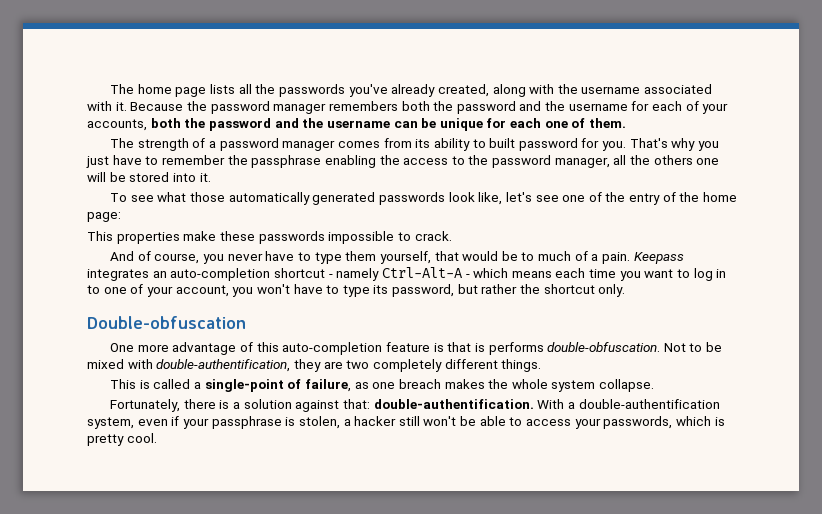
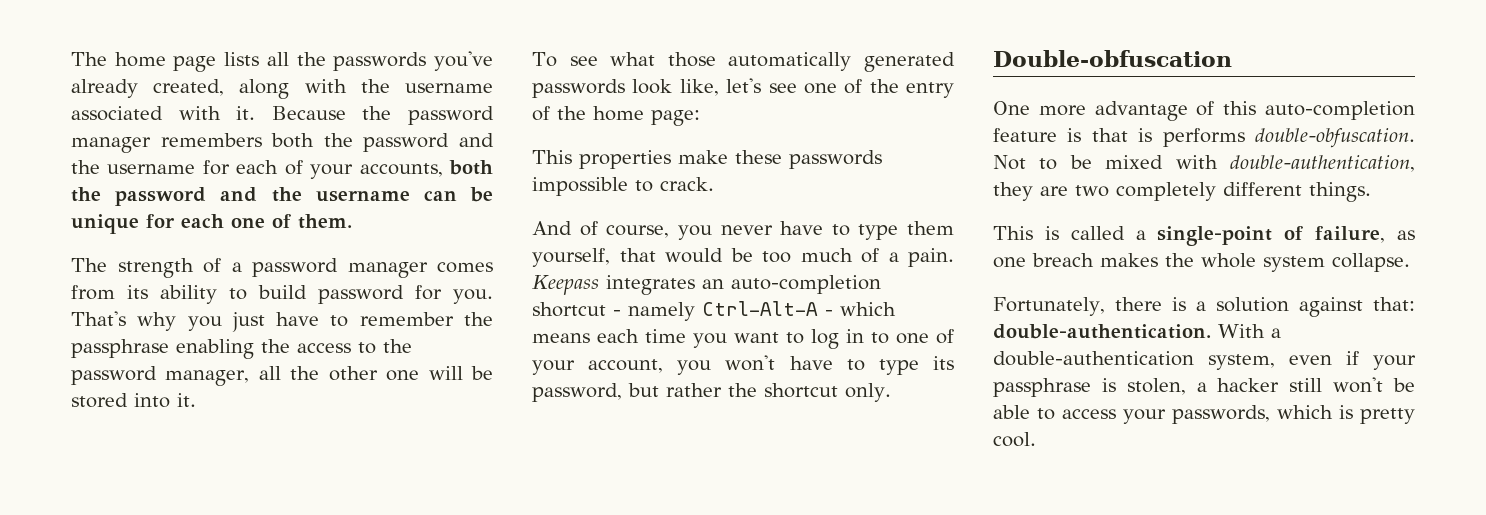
- The strength of a password manager comes from its ability to built password for you.
+ The strength of a password manager comes from its ability to build password for you.
- That's why you just have to remember the passphrase enabling the access to the password manager, all the others one will be stored into it.
+ That's why you just have to remember the passphrase enabling the access to the password manager, all the other one will be stored into it.
- And of course, you never have to type them yourself, that would be to much of a pain.
+ And of course, you never have to type them yourself, that would be too much of a pain.
- Not to be mixed with double-authentification, they are two completely different things.
+ Not to be mixed with double-authentication, they are two completely different things.
- Fortunately, there is a solution against that: double-authentification.
+ Fortunately, there is a solution against that: double-authentication.
- With a double-authentification system, even if your passphrase is stolen, a hacker still won't be able to access your passwords, which is pretty cool.
+ With a double-authentication system, even if your passphrase is stolen, a hacker still won't be able to access your passwords, which is pretty cool.

